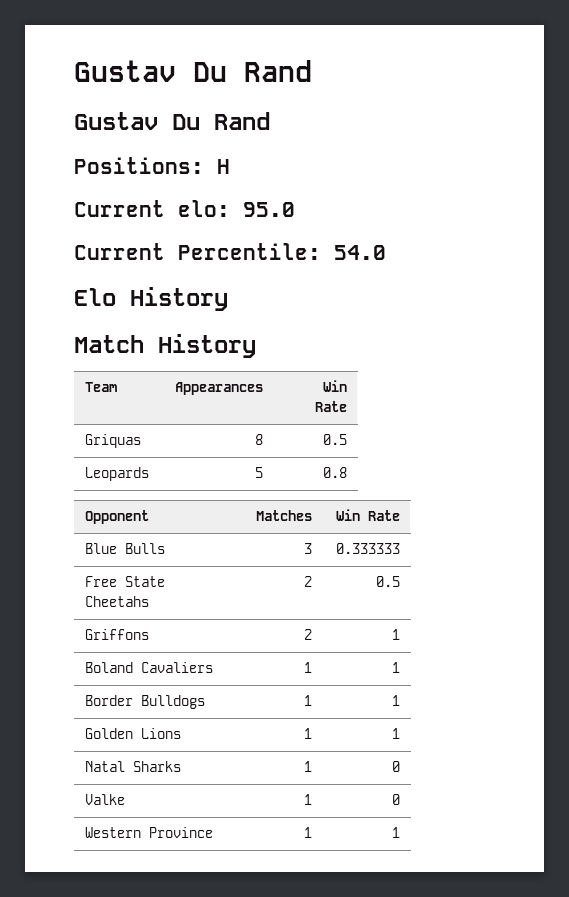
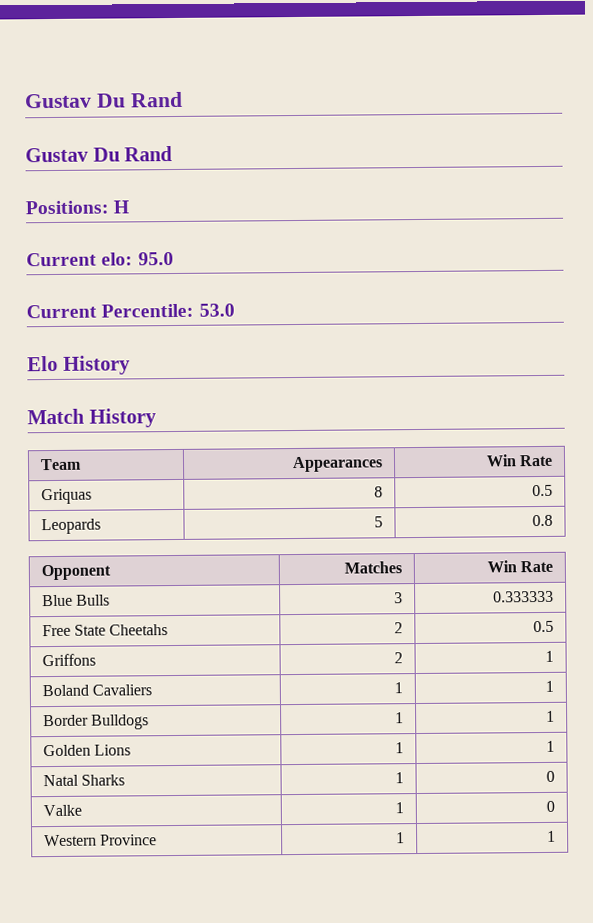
- Current Percentile: 54.0
+ Current Percentile: 53.0

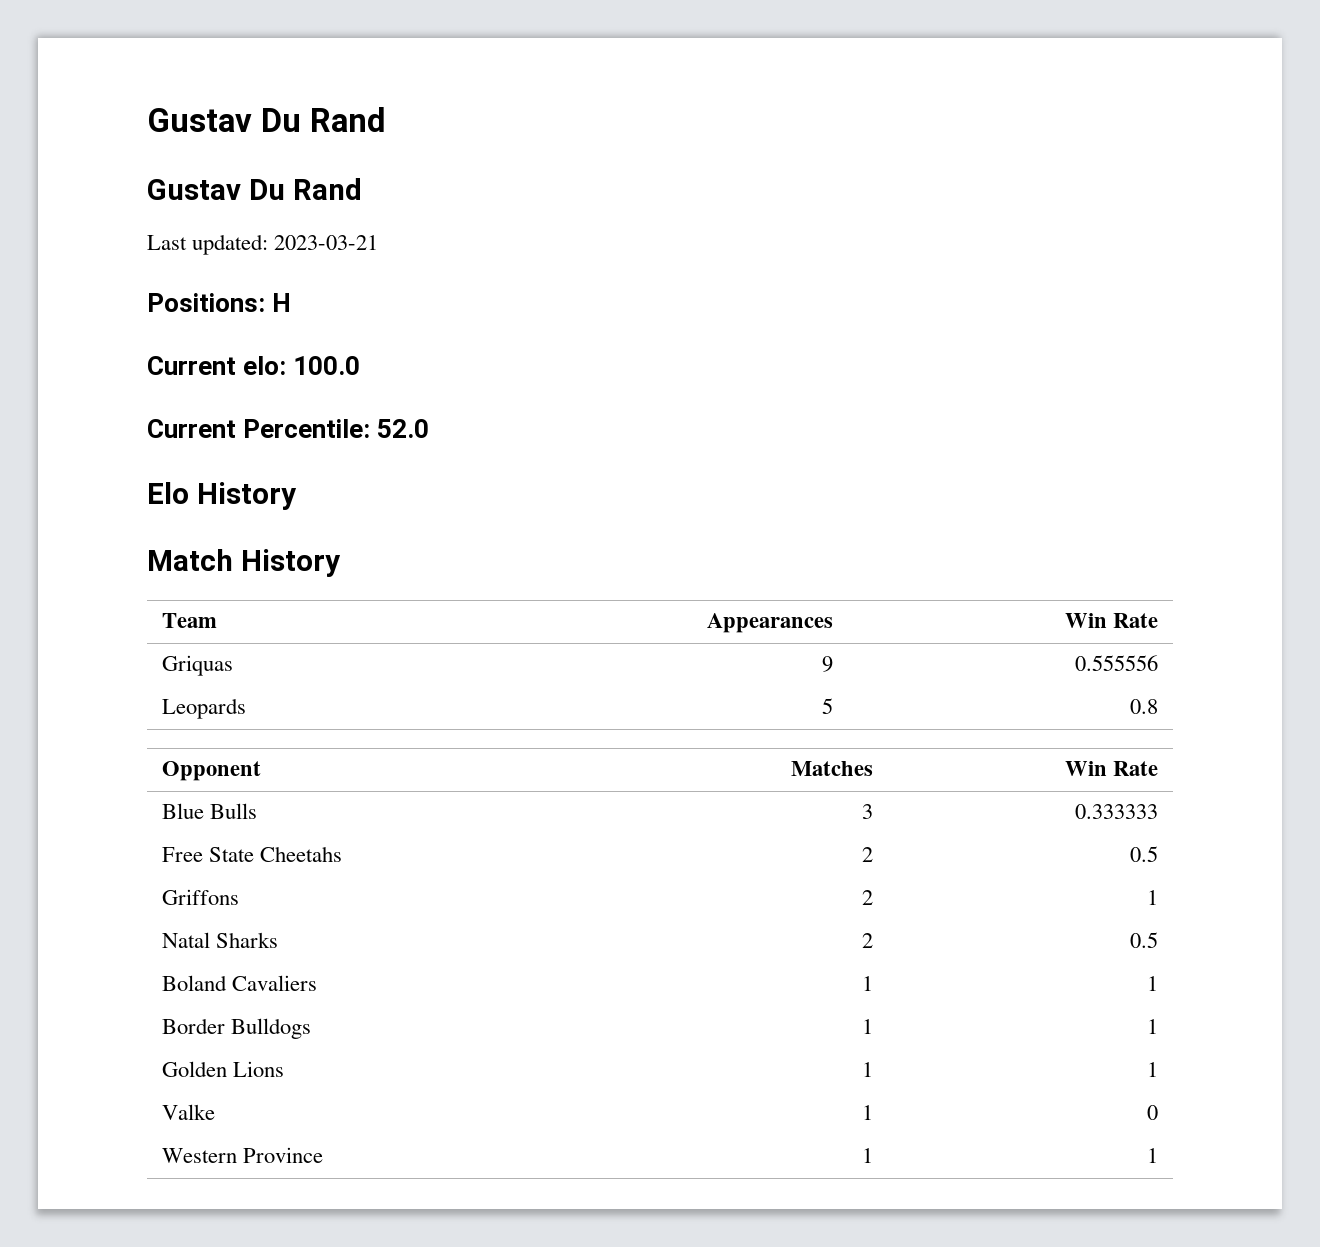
+ Last updated: 2023-03-21
- Current elo: 95.0
+ Current elo: 100.0
- Current Percentile: 53.0
+ Current Percentile: 52.0
- Griquas | 8 | 0.5
+ Griquas | 9 | 0.555556
+ Natal Sharks | 2 | 0.5
- Natal Sharks | 1 | 0

